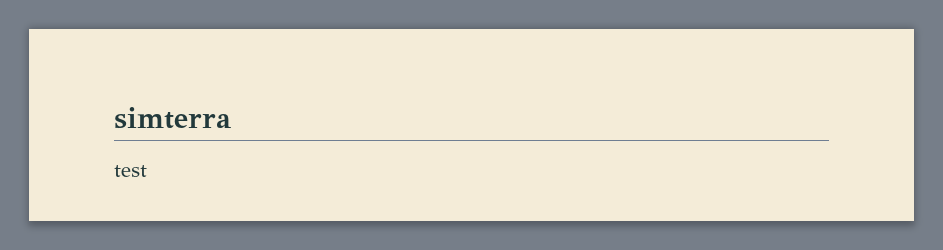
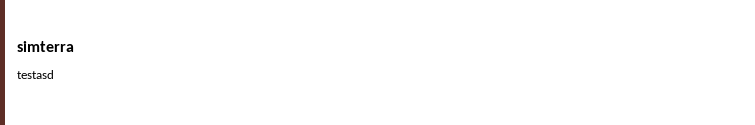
- test
+ testasd

